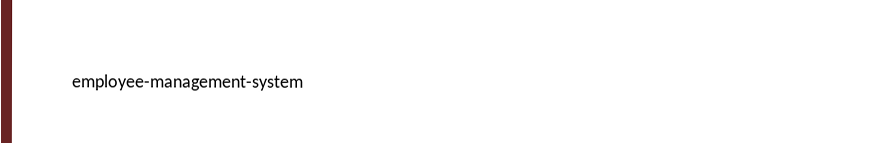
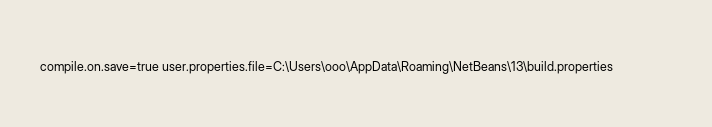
- employee-management-system
+ compile.on.save=true user.properties.file=C:\Users\ooo\AppData\Roaming\NetBeans\13\build.properties

